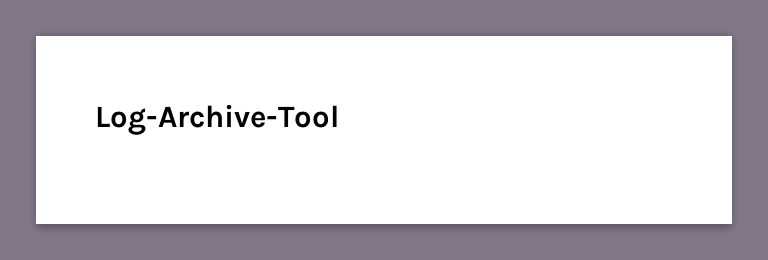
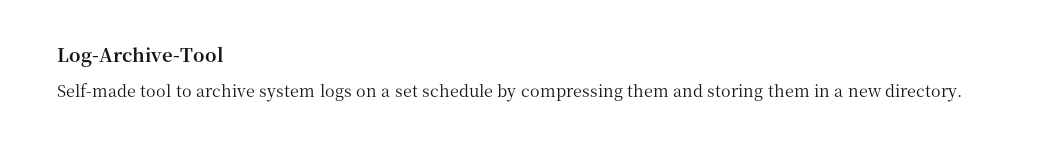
+ Self-made tool to archive system logs on a set schedule by compressing them and storing them in a new directory.

